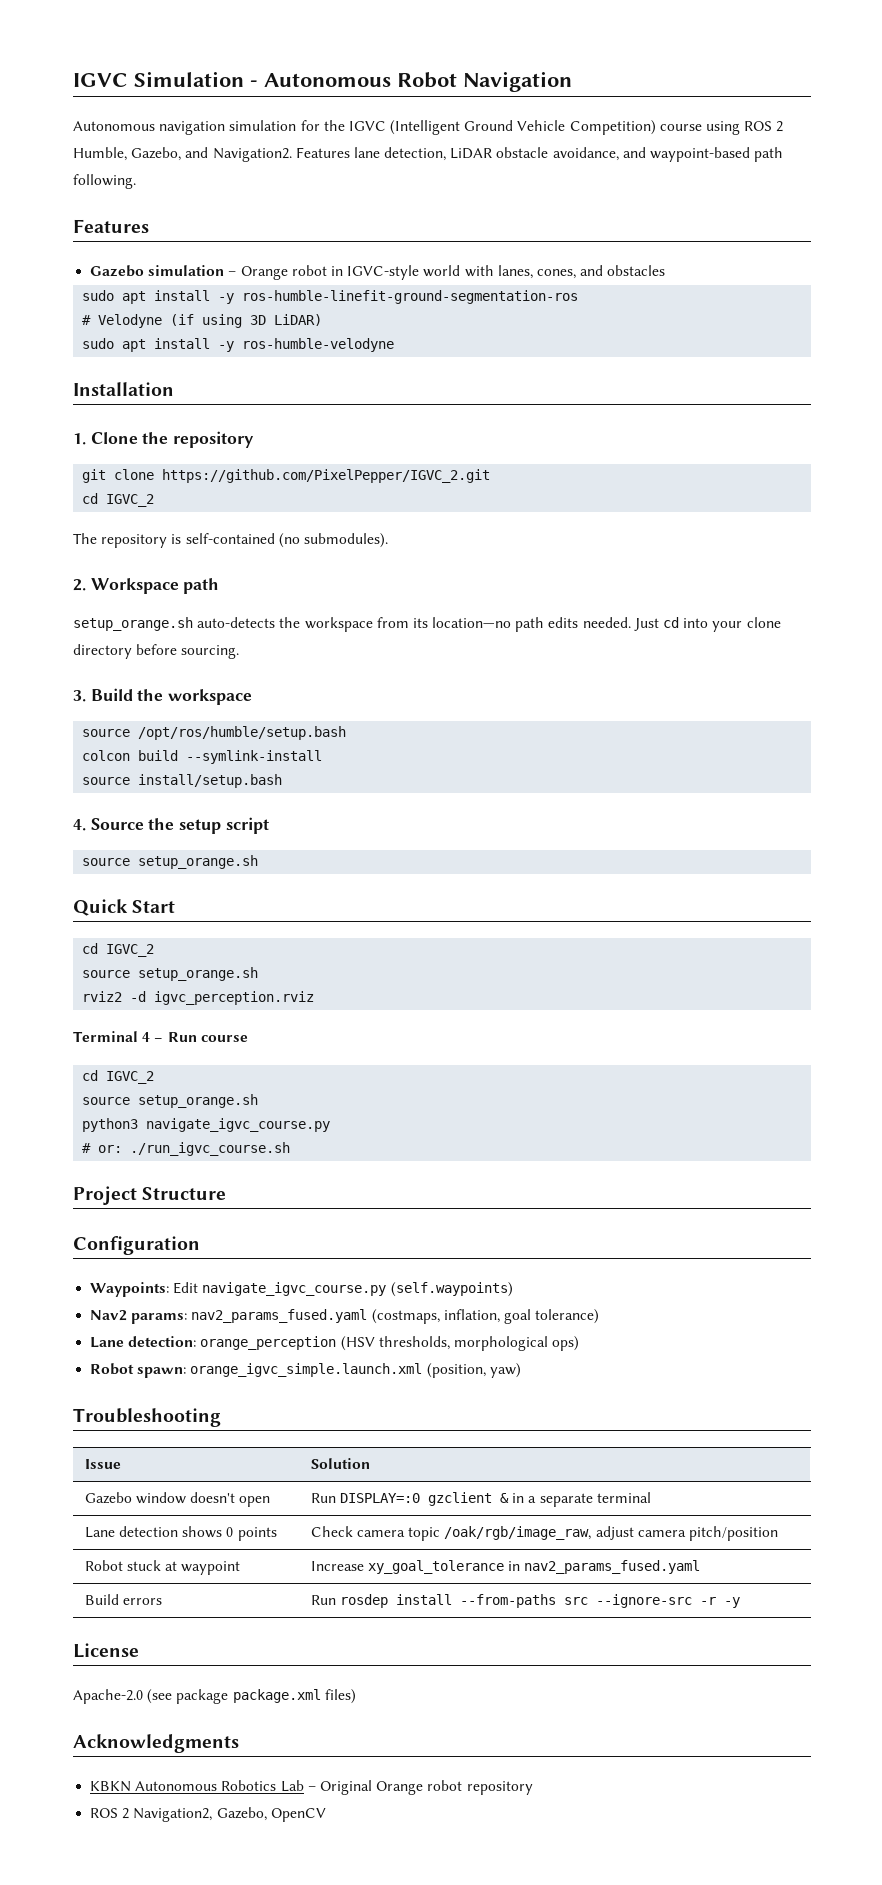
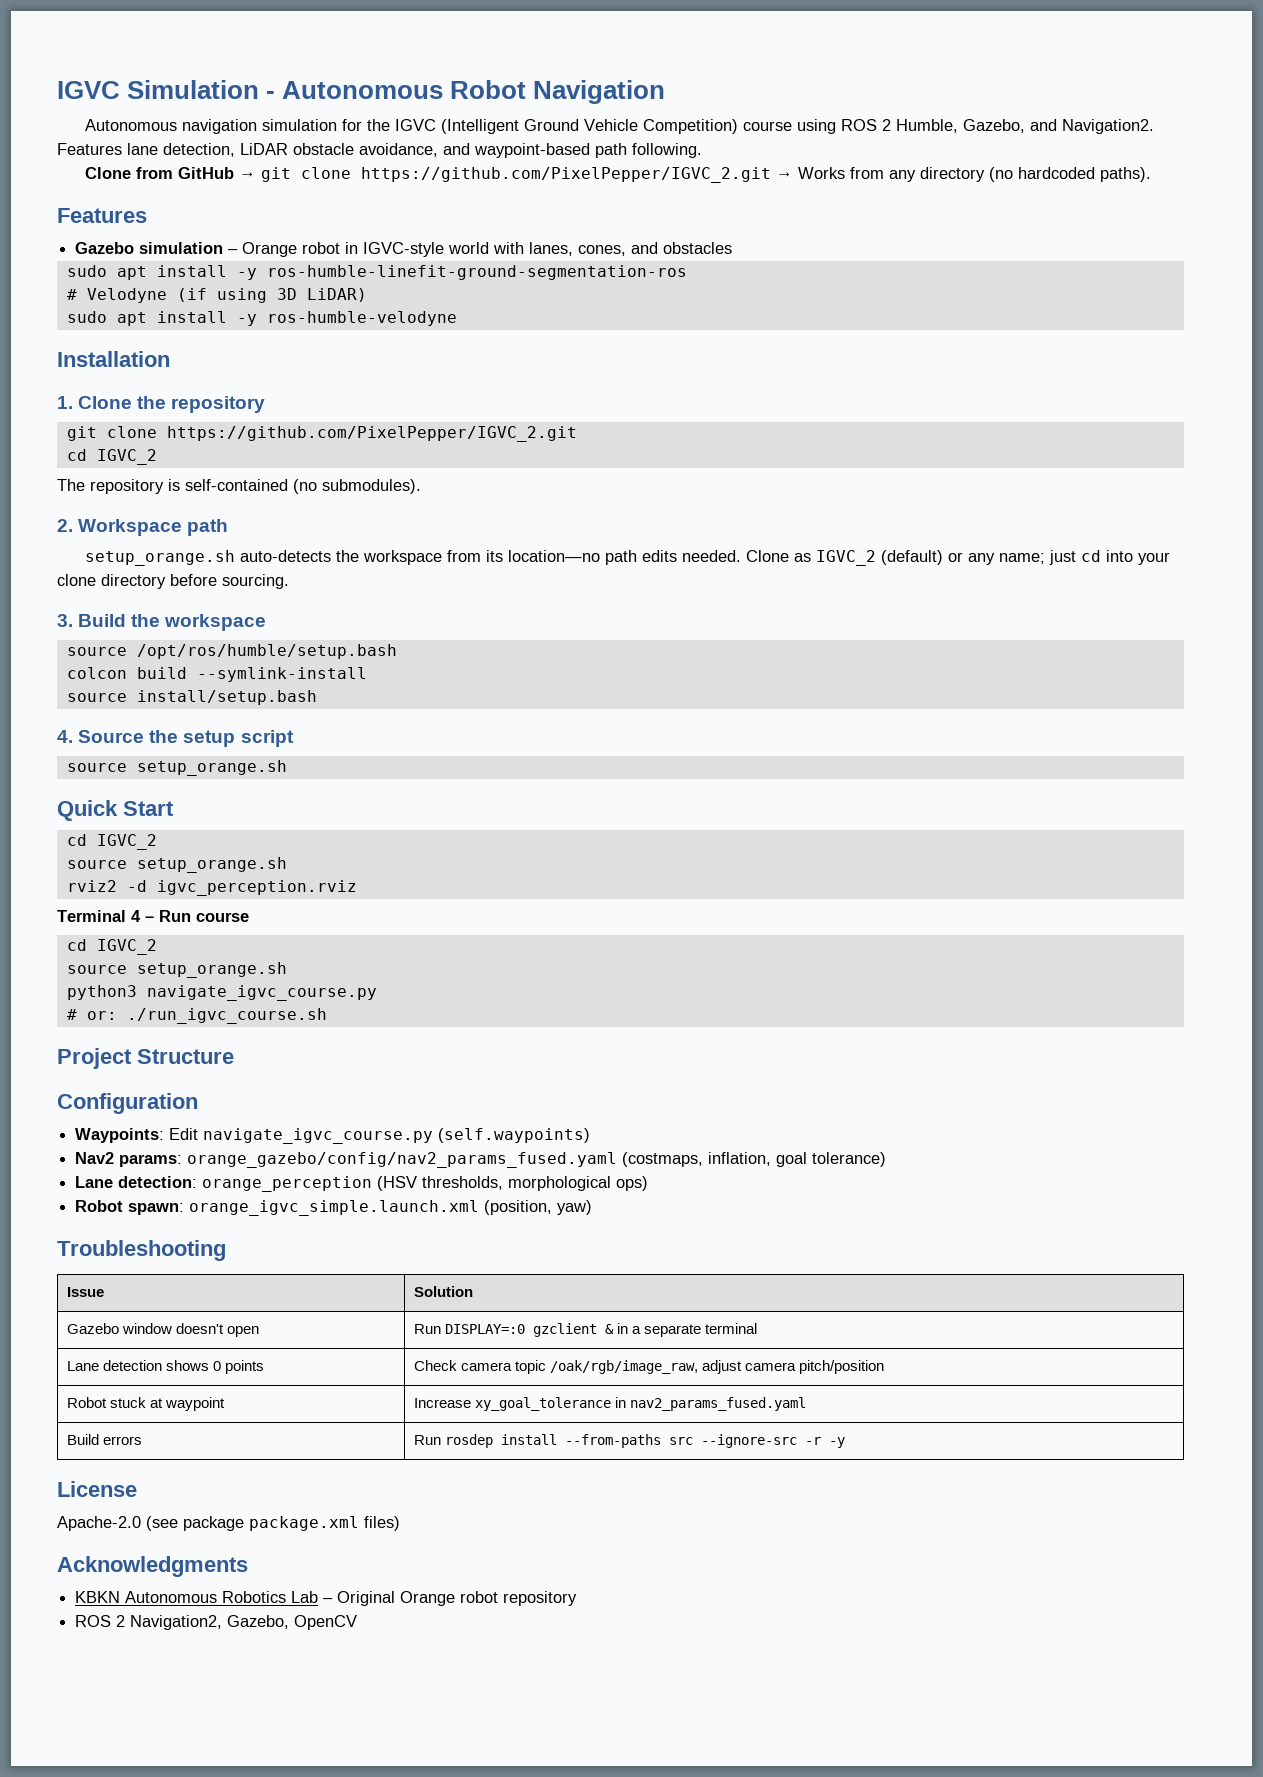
+ Clone from GitHub → git clone https://github.com/PixelPepper/IGVC_2.git → Works from any directory (no hardcoded paths).
- Just cd into your clone directory before sourcing.
+ Clone as IGVC_2 (default) or any name; just cd into your clone directory before sourcing.
- Nav2 params: nav2_params_fused.yaml (costmaps, inflation, goal tolerance)
+ Nav2 params: orange_gazebo/config/nav2_params_fused.yaml (costmaps, inflation, goal tolerance)

